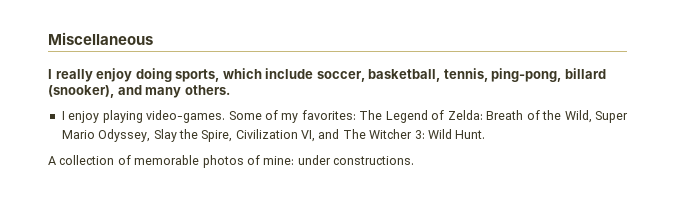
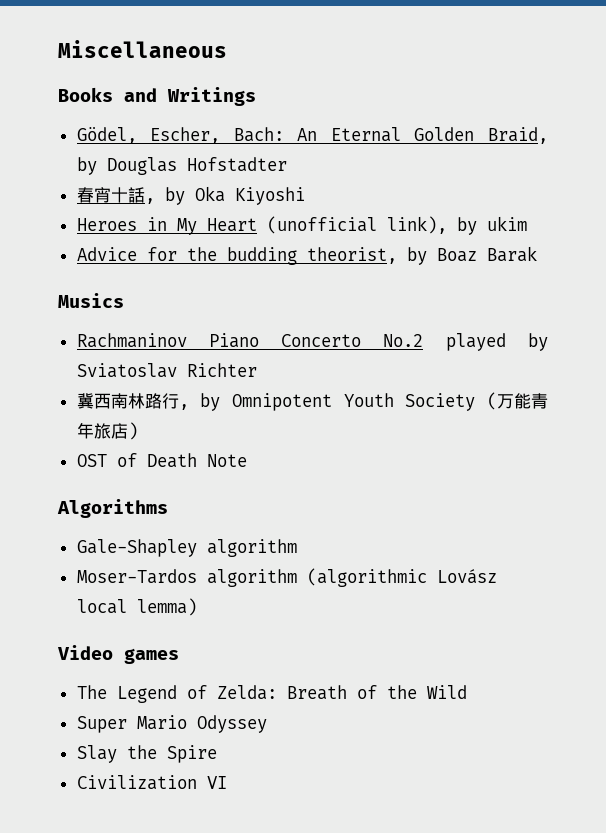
- I really enjoy doing sports, which include soccer, basketball, tennis, ping-pong, billard (snooker), and many others.
- I enjoy playing video-games. Some of my favorites: The Legend of Zelda: Breath of the Wild, Super Mario Odyssey, Slay the Spire, Civilization VI, and The Witcher 3: Wild Hunt.
- A collection of memorable photos of mine: under constructions.
+ Books and Writings
+ Gödel, Escher, Bach: An Eternal Golden Braid, by Douglas Hofstadter
+ 春宵十話, by Oka Kiyoshi
+ Heroes in My Heart (unofficial link), by ukim
+ Advice for the budding theorist, by Boaz Barak
+ Musics
+ Rachmaninov Piano Concerto No.2 played by Sviatoslav Richter
+ 冀西南林路行, by Omnipotent Youth Society (万能青年旅店)
+ OST of Death Note
+ Algorithms
+ Gale-Shapley algorithm
+ Moser-Tardos algorithm (algorithmic Lovász local lemma)
+ Video games
+ The Legend of Zelda: Breath of the Wild
+ Super Mario Odyssey
+ Slay the Spire
+ Civilization VI

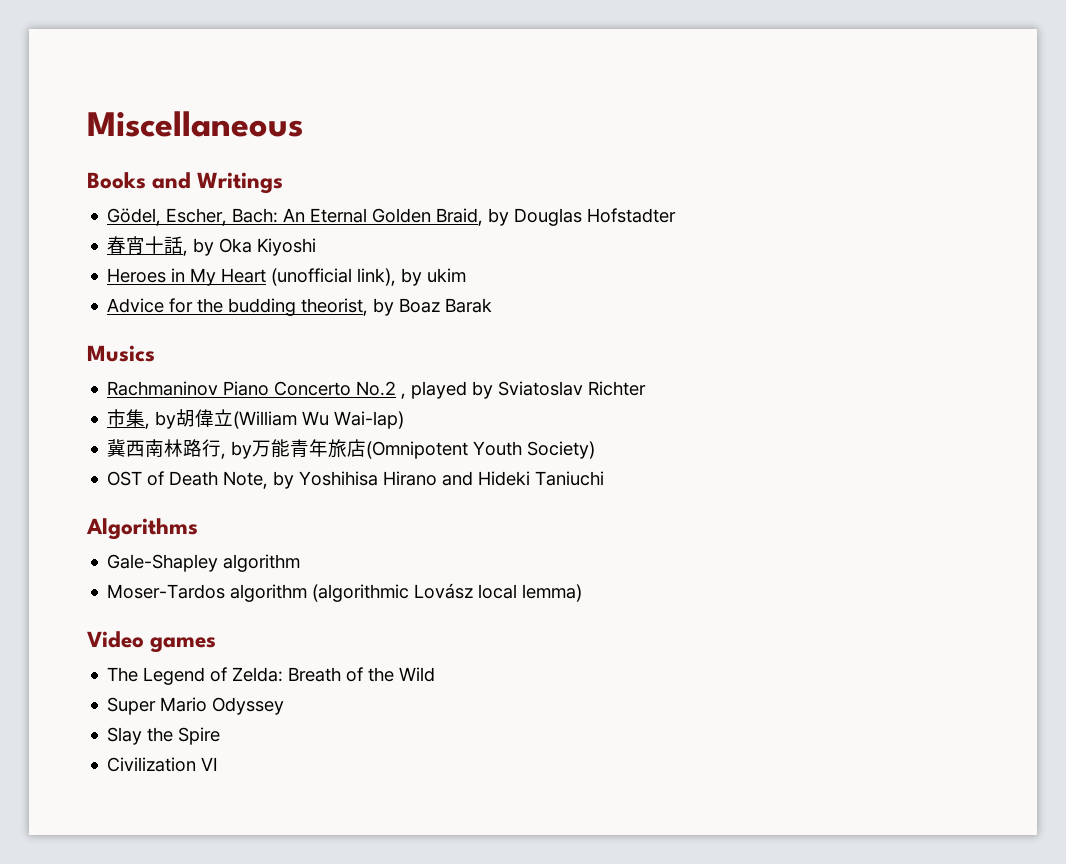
- Rachmaninov Piano Concerto No.2 played by Sviatoslav Richter
+ Rachmaninov Piano Concerto No.2 , played by Sviatoslav Richter
+ 市集, by胡偉立(William Wu Wai-lap)
- 冀西南林路行, by Omnipotent Youth Society (万能青年旅店)
- OST of Death Note
+ 冀西南林路行, by万能青年旅店(Omnipotent Youth Society)
+ OST of Death Note, by Yoshihisa Hirano and Hideki Taniuchi

